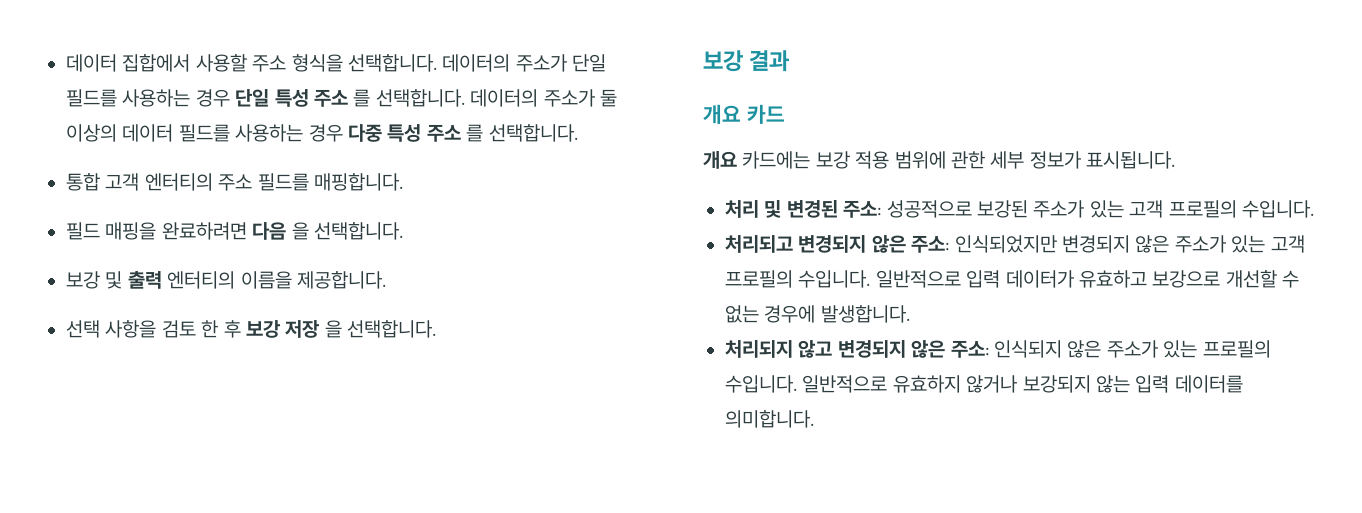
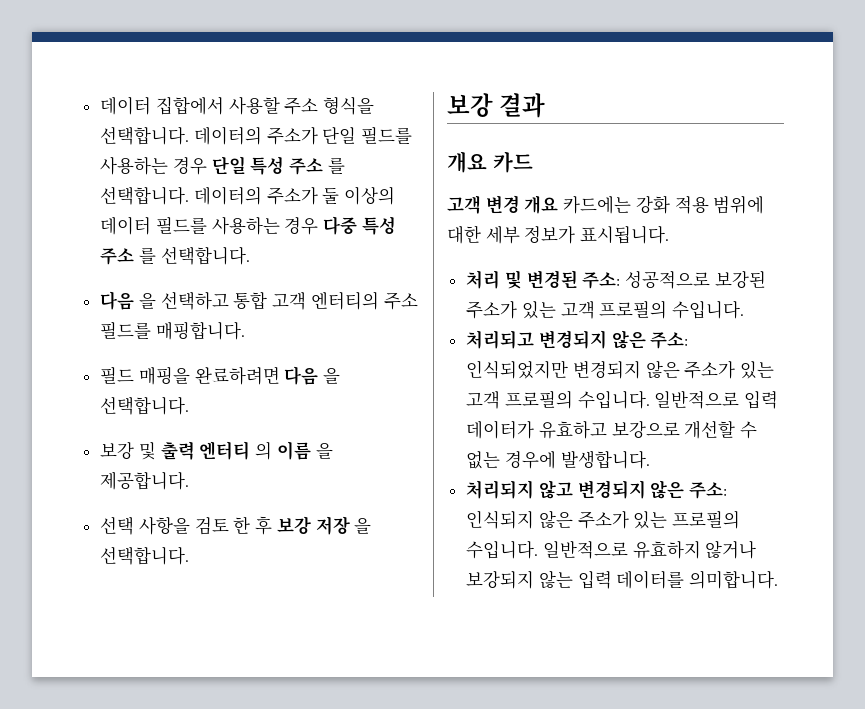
- 통합 고객 엔터티의 주소 필드를 매핑합니다.
+ 다음 을 선택하고 통합 고객 엔터티의 주소 필드를 매핑합니다.
- 보강 및 출력 엔터티의 이름을 제공합니다.
+ 보강 및 출력 엔터티 의 이름 을 제공합니다.
- 개요 카드에는 보강 적용 범위에 관한 세부 정보가 표시됩니다.
+ 고객 변경 개요 카드에는 강화 적용 범위에 대한 세부 정보가 표시됩니다.

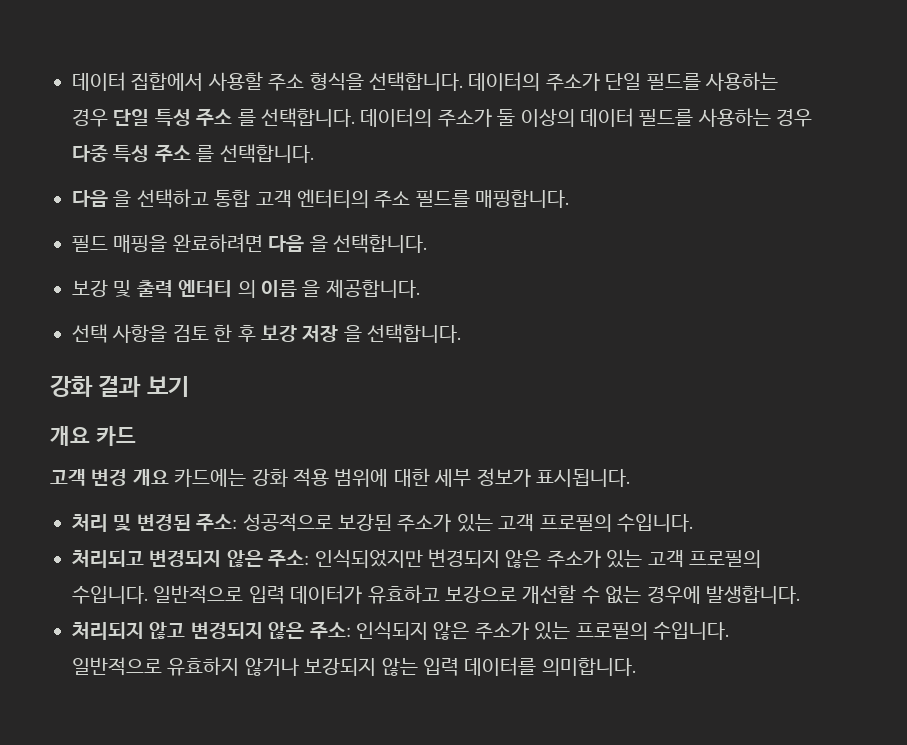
- 보강 결과
+ 강화 결과 보기

